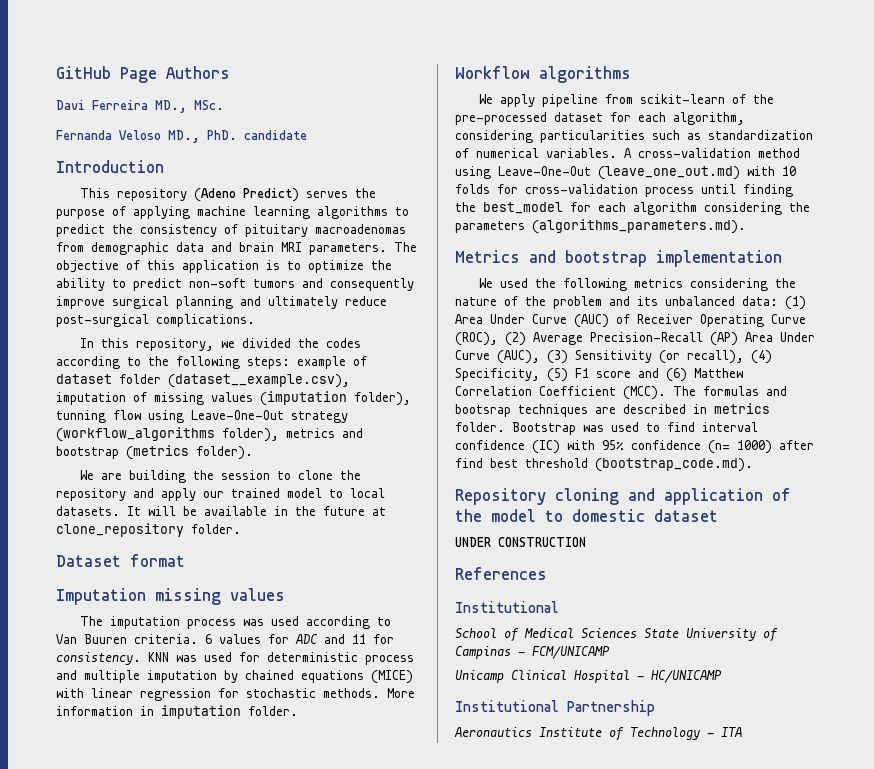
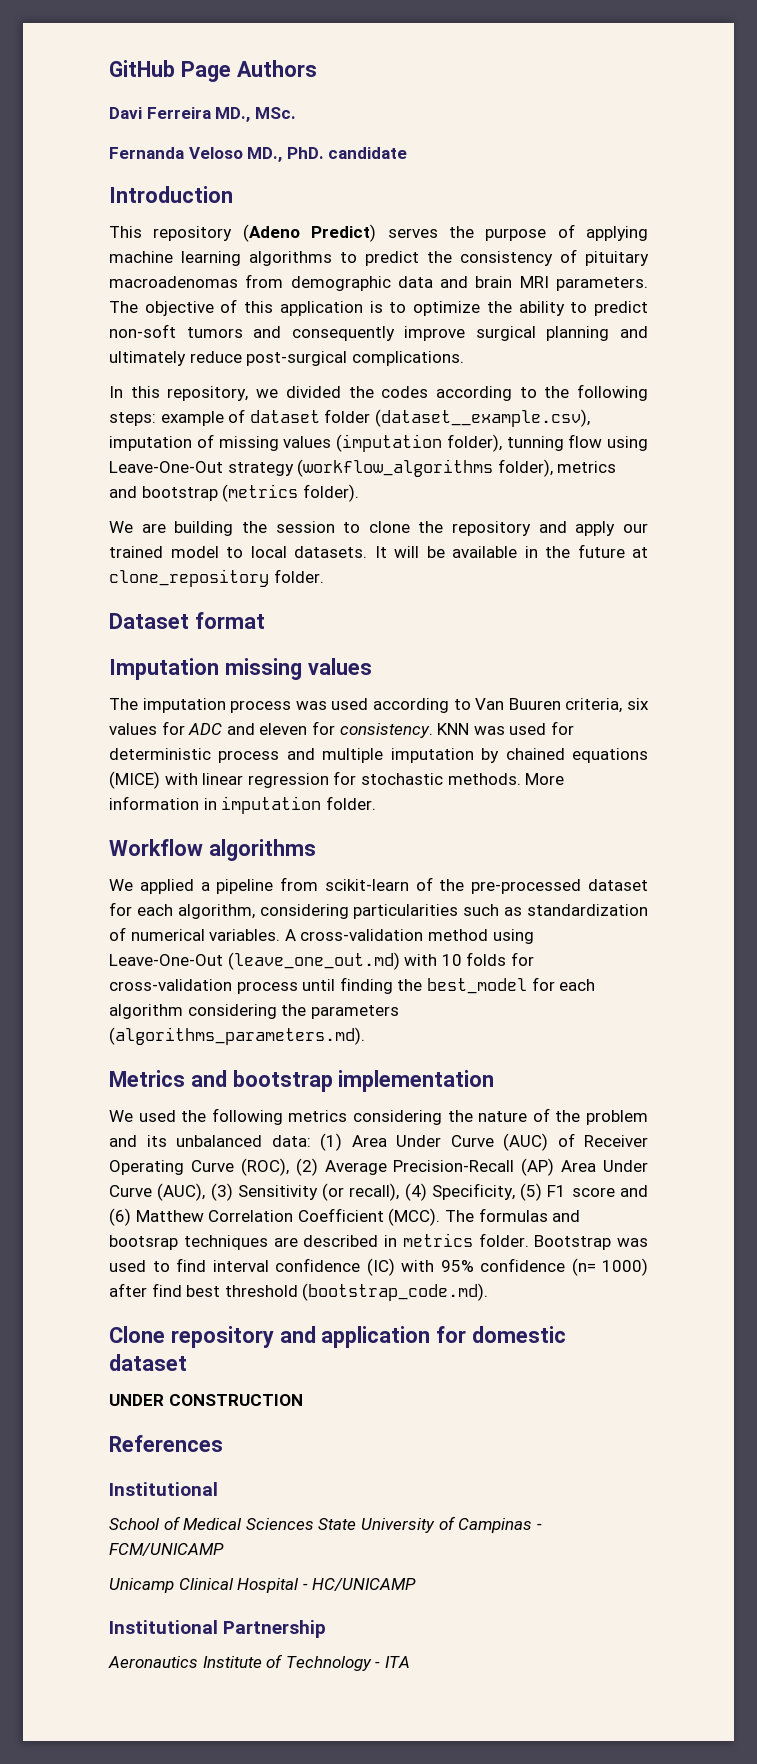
- The imputation process was used according to Van Buuren criteria. 6 values for ADC and 11 for consistency.
+ The imputation process was used according to Van Buuren criteria, six values for ADC and eleven for consistency.
- We apply pipeline from scikit-learn of the pre-processed dataset for each algorithm, considering particularities such as standardization of numerical variables.
+ We applied a pipeline from scikit-learn of the pre-processed dataset for each algorithm, considering particularities such as standardization of numerical variables.
- Repository cloning and application of the model to domestic dataset
+ Clone repository and application for domestic dataset

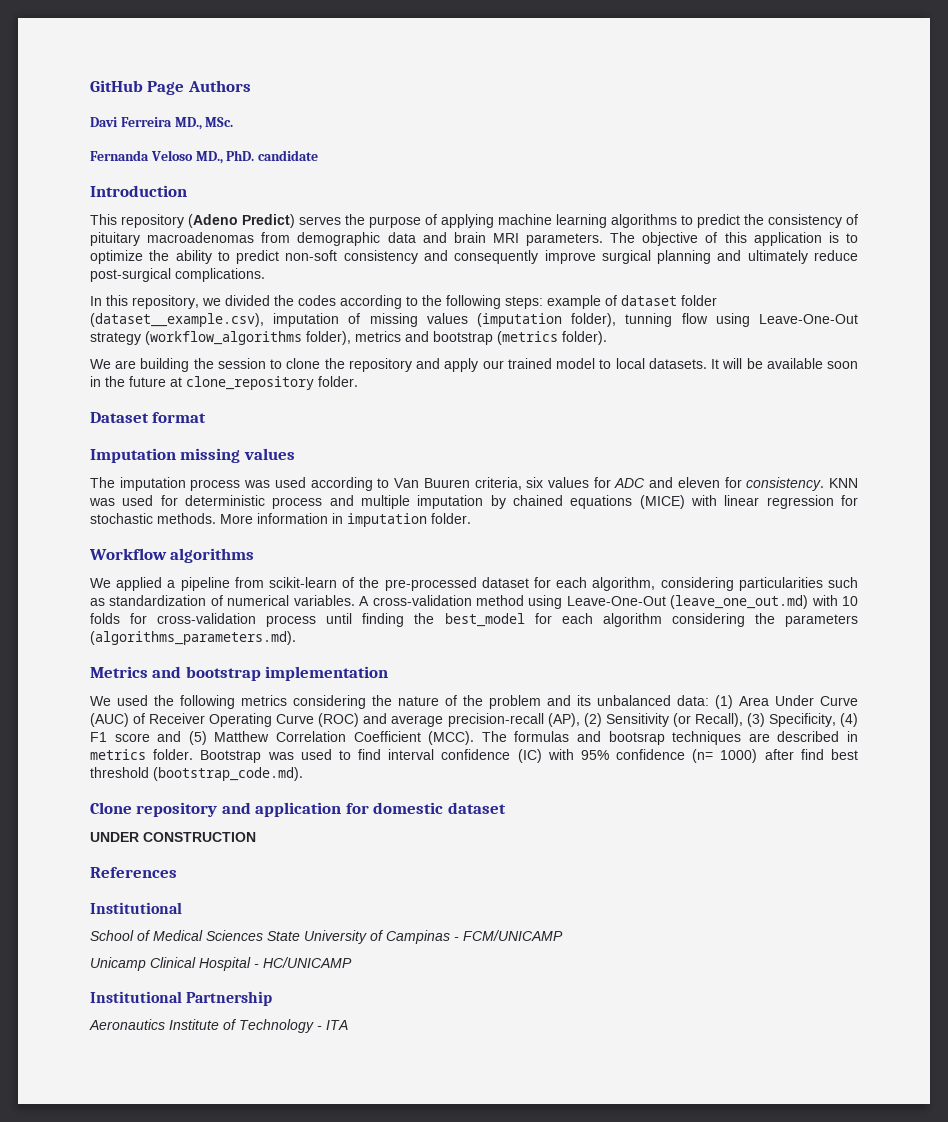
- The objective of this application is to optimize the ability to predict non-soft tumors and consequently improve surgical planning and ultimately reduce post-surgical complications.
+ The objective of this application is to optimize the ability to predict non-soft consistency and consequently improve surgical planning and ultimately reduce post-surgical complications.
- It will be available in the future at clone_repository folder.
+ It will be available soon in the future at clone_repository folder.
- We used the following metrics considering the nature of the problem and its unbalanced data: (1) Area Under Curve (AUC) of Receiver Operating Curve (ROC), (2) Average Precision-Recall (AP) Area Under Curve (AUC), (3) Sensitivity (or recall), (4) Specificity, (5) F1 score and (6) Matthew Correlation Coefficient (MCC).
+ We used the following metrics considering the nature of the problem and its unbalanced data: (1) Area Under Curve (AUC) of Receiver Operating Curve (ROC) and average precision-recall (AP), (2) Sensitivity (or Recall), (3) Specificity, (4) F1 score and (5) Matthew Correlation Coefficient (MCC).

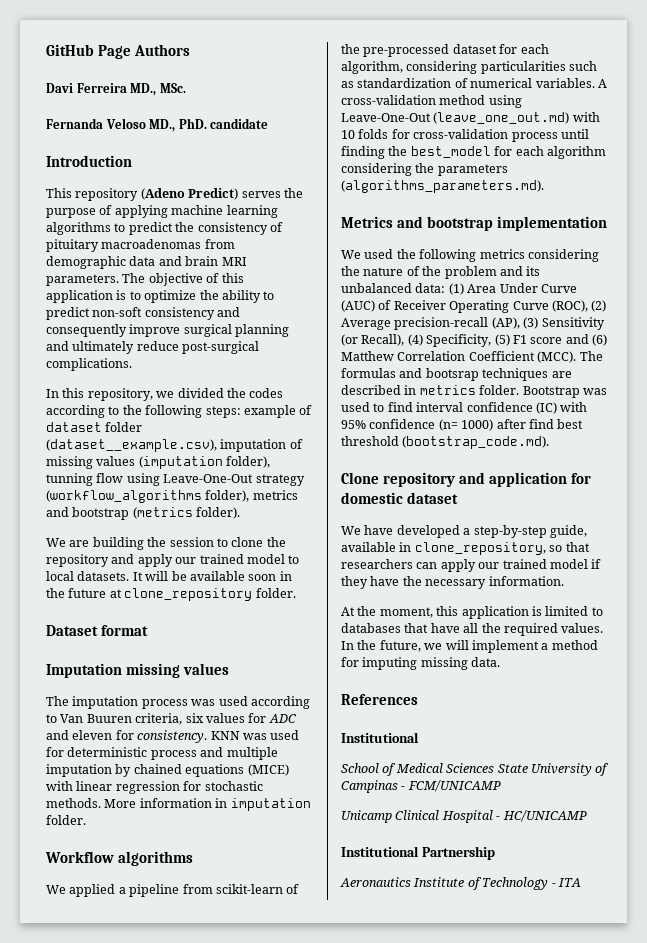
- We used the following metrics considering the nature of the problem and its unbalanced data: (1) Area Under Curve (AUC) of Receiver Operating Curve (ROC) and average precision-recall (AP), (2) Sensitivity (or Recall), (3) Specificity, (4) F1 score and (5) Matthew Correlation Coefficient (MCC).
+ We used the following metrics considering the nature of the problem and its unbalanced data: (1) Area Under Curve (AUC) of Receiver Operating Curve (ROC), (2) Average precision-recall (AP), (3) Sensitivity (or Recall), (4) Specificity, (5) F1 score and (6) Matthew Correlation Coefficient (MCC).
- UNDER CONSTRUCTION
+ We have developed a step-by-step guide, available in clone_repository, so that researchers can apply our trained model if they have the necessary information.
+ At the moment, this application is limited to databases that have all the required values. In the future, we will implement a method for imputing missing data.

